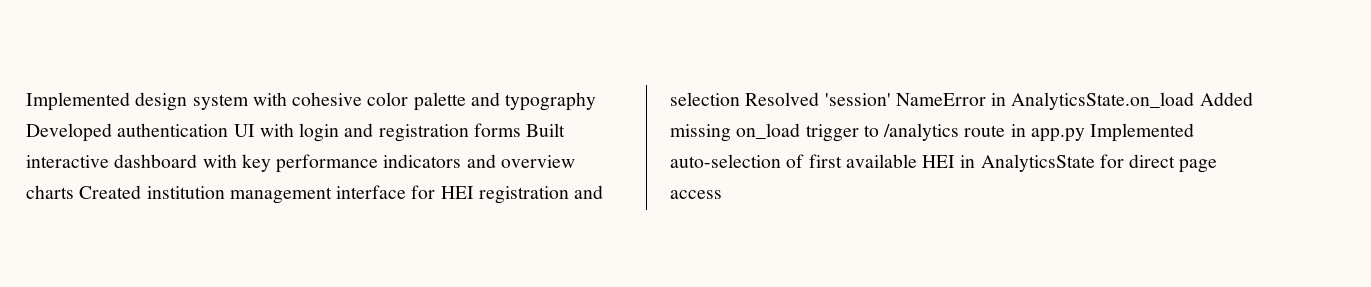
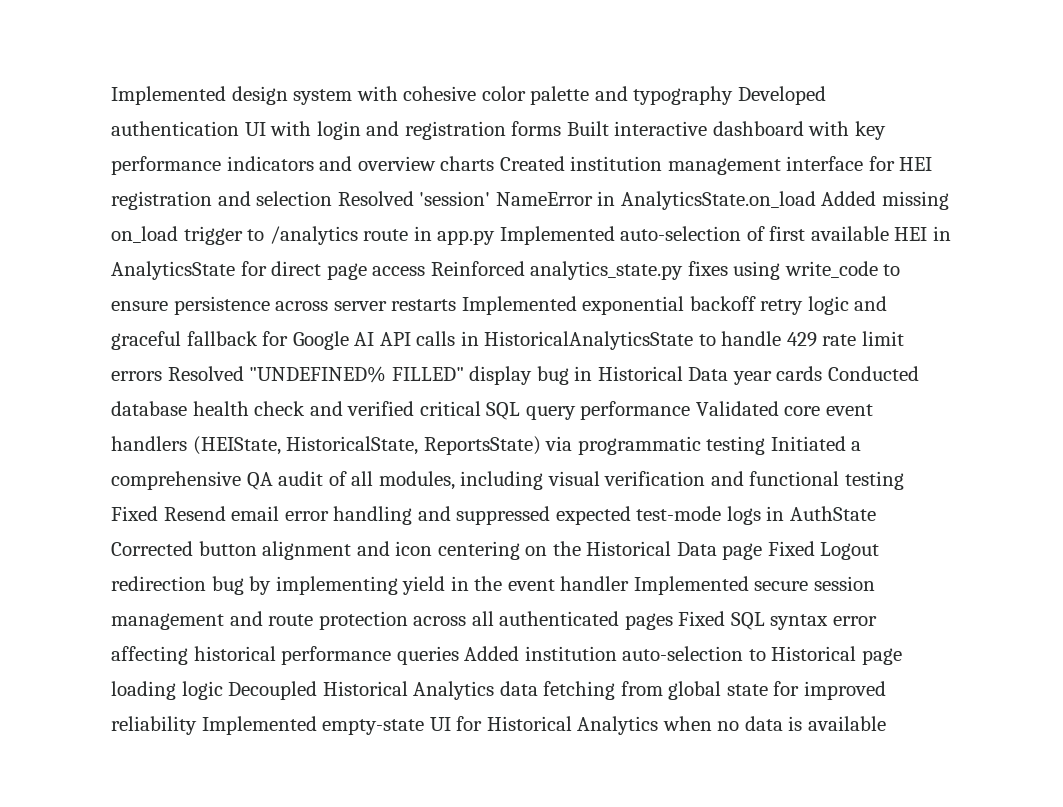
- Implemented design system with cohesive color palette and typography Developed authentication UI with login and registration forms Built interactive dashboard with key performance indicators and overview charts Created institution management interface for HEI registration and selection Resolved 'session' NameError in AnalyticsState.on_load Added missing on_load trigger to /analytics route in app.py Implemented auto-selection of first available HEI in AnalyticsState for direct page access
+ Implemented design system with cohesive color palette and typography Developed authentication UI with login and registration forms Built interactive dashboard with key performance indicators and overview charts Created institution management interface for HEI registration and selection Resolved 'session' NameError in AnalyticsState.on_load Added missing on_load trigger to /analytics route in app.py Implemented auto-selection of first available HEI in AnalyticsState for direct page access Reinforced analytics_state.py fixes using write_code to ensure persistence across server restarts Implemented exponential backoff retry logic and graceful fallback for Google AI API calls in HistoricalAnalyticsState to handle 429 rate limit errors Resolved "UNDEFINED% FILLED" display bug in Historical Data year cards Conducted database health check and verified critical SQL query performance Validated core event handlers (HEIState, HistoricalState, ReportsState) via programmatic testing Initiated a comprehensive QA audit of all modules, including visual verification and functional testing Fixed Resend email error handling and suppressed expected test-mode logs in AuthState Corrected button alignment and icon centering on the Historical Data page Fixed Logout redirection bug by implementing yield in the event handler Implemented secure session management and route protection across all authenticated pages Fixed SQL syntax error affecting historical performance queries Added institution auto-selection to Historical page loading logic Decoupled Historical Analytics data fetching from global state for improved reliability Implemented empty-state UI for Historical Analytics when no data is available

